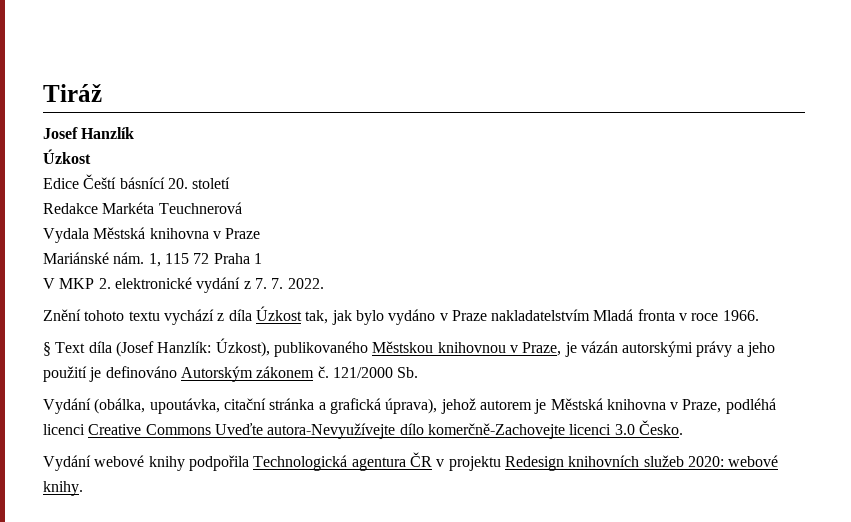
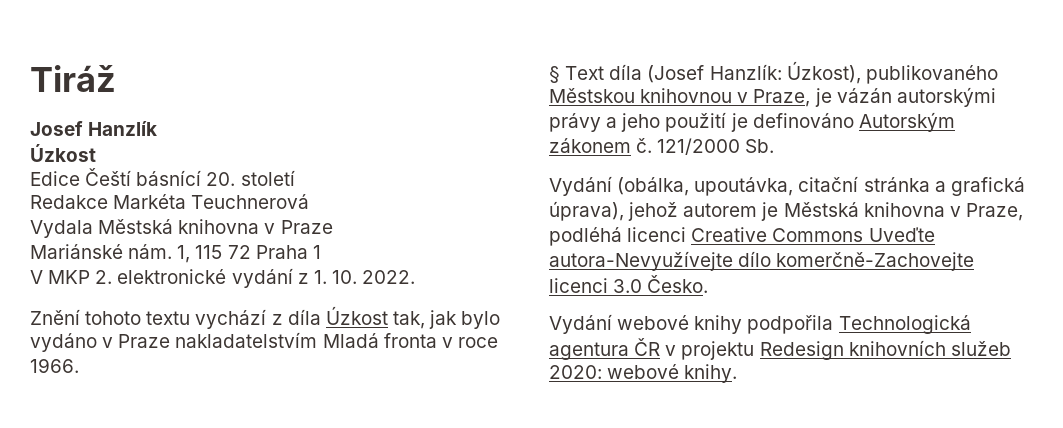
- V MKP 2. elektronické vydání z 7. 7. 2022.
+ V MKP 2. elektronické vydání z 1. 10. 2022.

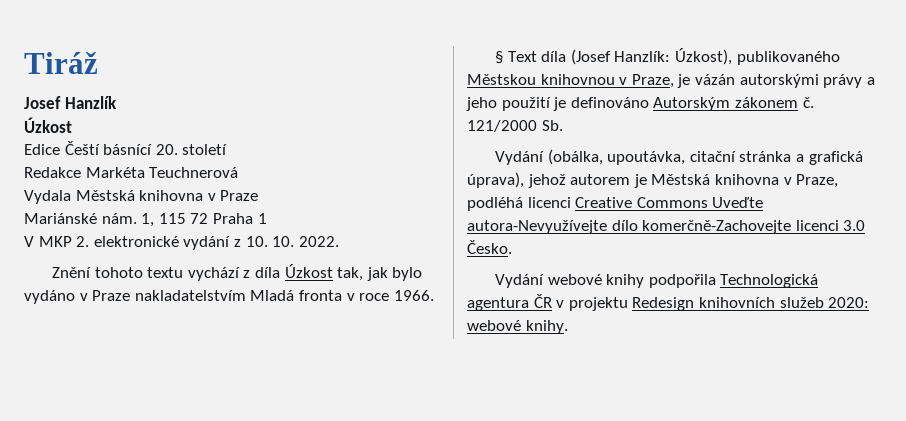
- V MKP 2. elektronické vydání z 1. 10. 2022.
+ V MKP 2. elektronické vydání z 10. 10. 2022.

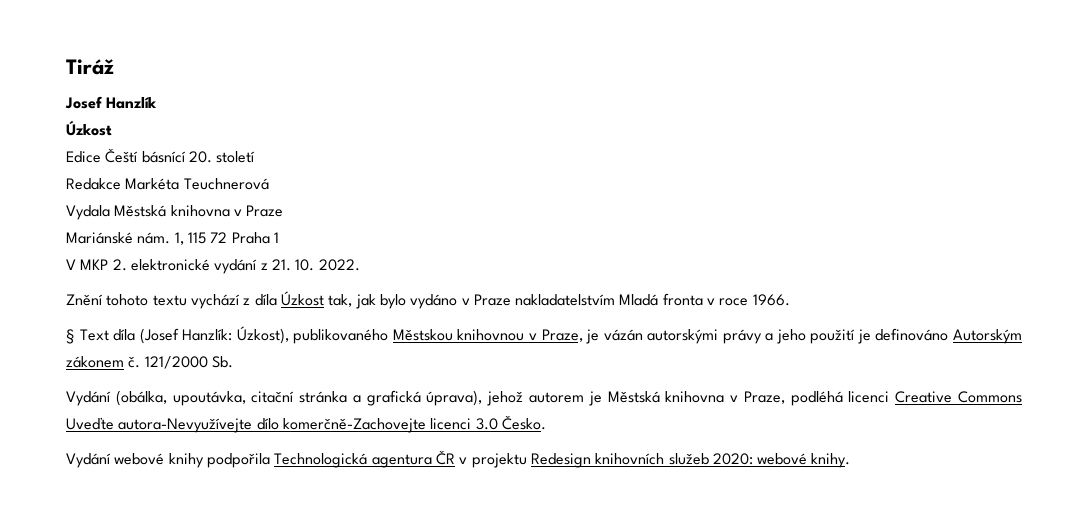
- V MKP 2. elektronické vydání z 10. 10. 2022.
+ V MKP 2. elektronické vydání z 21. 10. 2022.

